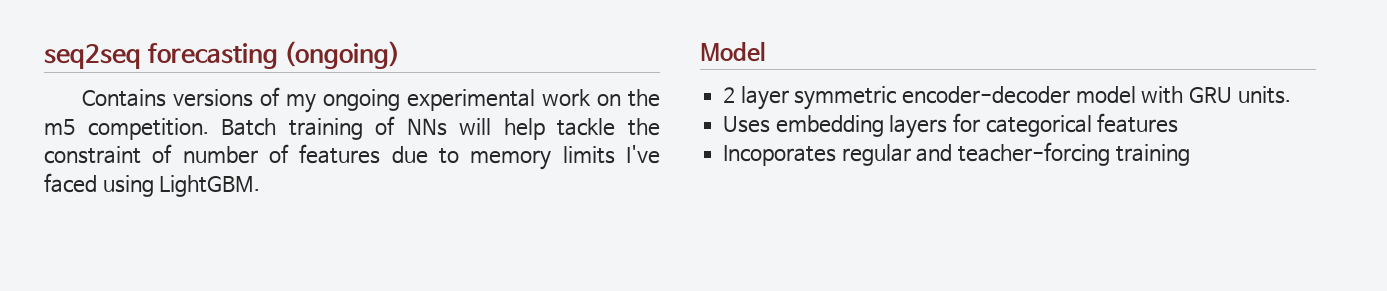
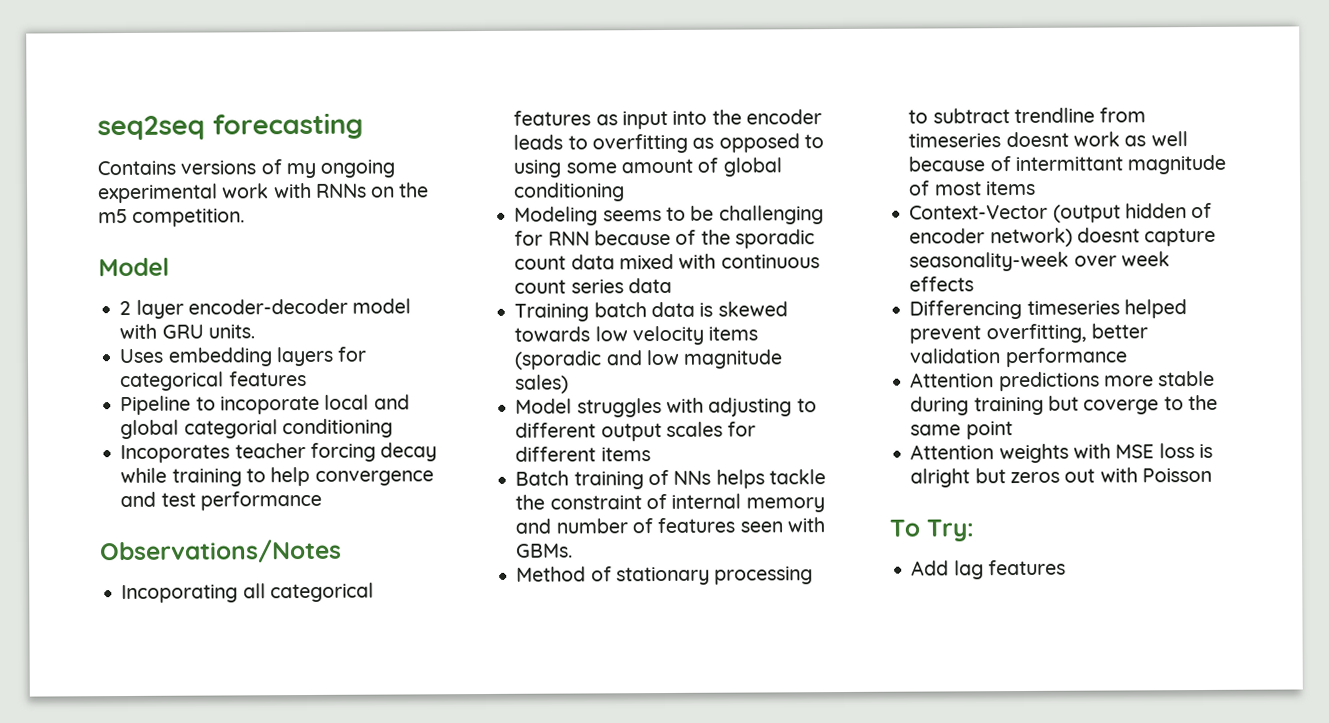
- seq2seq forecasting (ongoing)
+ seq2seq forecasting
- Contains versions of my ongoing experimental work on the m5 competition. Batch training of NNs will help tackle the constraint of number of features due to memory limits I've faced using LightGBM.
+ Contains versions of my ongoing experimental work with RNNs on the m5 competition.
- 2 layer symmetric encoder-decoder model with GRU units.
+ 2 layer encoder-decoder model with GRU units.
- Incoporates regular and teacher-forcing training
+ Pipeline to incoporate local and global categorial conditioning
+ Incoporates teacher forcing decay while training to help convergence and test performance
+ Observations/Notes
+ Incoporating all categorical features as input into the encoder leads to overfitting as opposed to using some amount of global conditioning
+ Modeling seems to be challenging for RNN because of the sporadic count data mixed with continuous count series data
+ Training batch data is skewed towards low velocity items (sporadic and low magnitude sales)
+ Model struggles with adjusting to different output scales for different items
+ Batch training of NNs helps tackle the constraint of internal memory and number of features seen with GBMs.
+ Method of stationary processing to subtract trendline from timeseries doesnt work as well because of intermittant magnitude of most items
+ Context-Vector (output hidden of encoder network) doesnt capture seasonality-week over week effects
+ Differencing timeseries helped prevent overfitting, better validation performance
+ Attention predictions more stable during training but coverge to the same point
+ Attention weights with MSE loss is alright but zeros out with Poisson
+ To Try:
+ Add lag features

